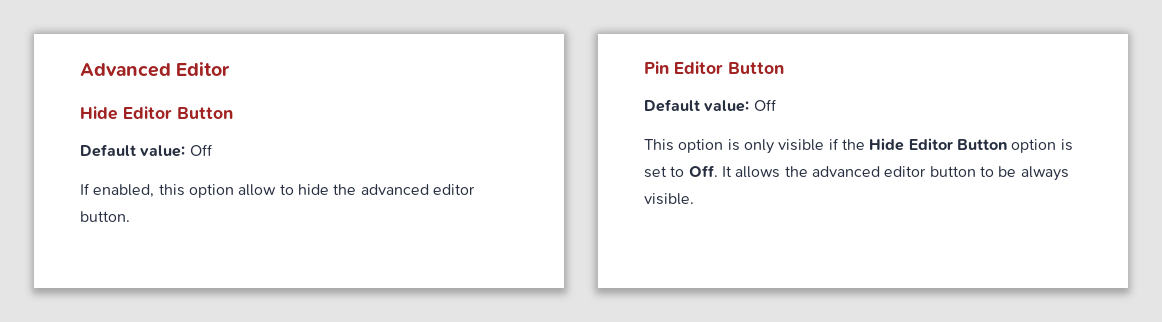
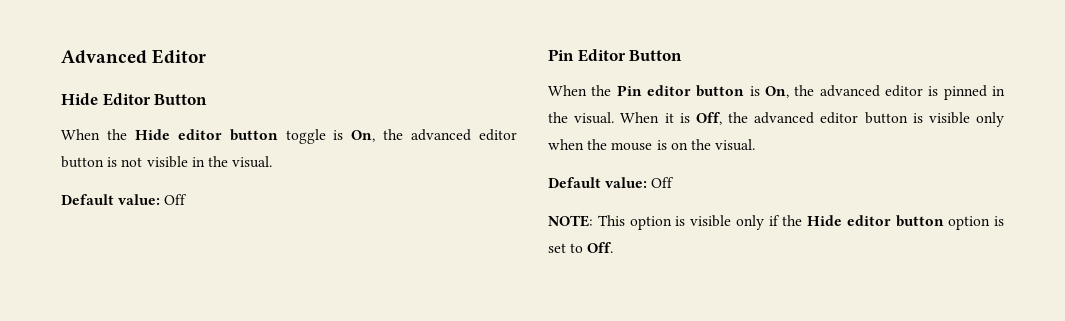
  Advanced Editor
  Hide Editor Button
+ When the Hide editor button toggle is On, the advanced editor button is not visible in the visual.
  Default value: Off
- If enabled, this option allow to hide the advanced editor button.
  Pin Editor Button
+ When the Pin editor button is On, the advanced editor is pinned in the visual. When it is Off, the advanced editor button is visible only when the mouse is on the visual.
  Default value: Off
- This option is only visible if the Hide Editor Button option is set to Off. It allows the advanced editor button to be always visible.
+ NOTE: This option is visible only if the Hide editor button option is set to Off.

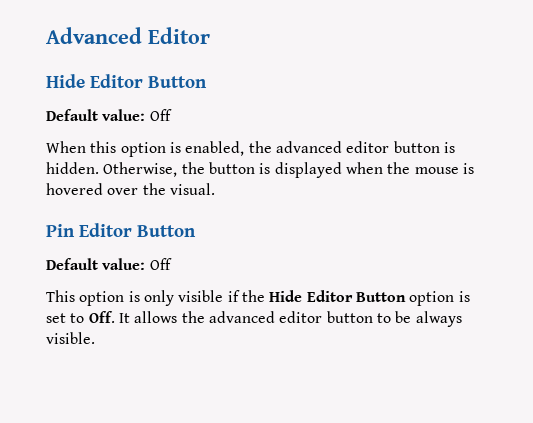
  Advanced Editor
  Hide Editor Button
- When the Hide editor button toggle is On, the advanced editor button is not visible in the visual.
  Default value: Off
+ When this option is enabled, the advanced editor button is hidden. Otherwise, the button is displayed when the mouse is hovered over the visual.
  Pin Editor Button
- When the Pin editor button is On, the advanced editor is pinned in the visual. When it is Off, the advanced editor button is visible only when the mouse is on the visual.
  Default value: Off
- NOTE: This option is visible only if the Hide editor button option is set to Off.
+ This option is only visible if the Hide Editor Button option is set to Off. It allows the advanced editor button to be always visible.

